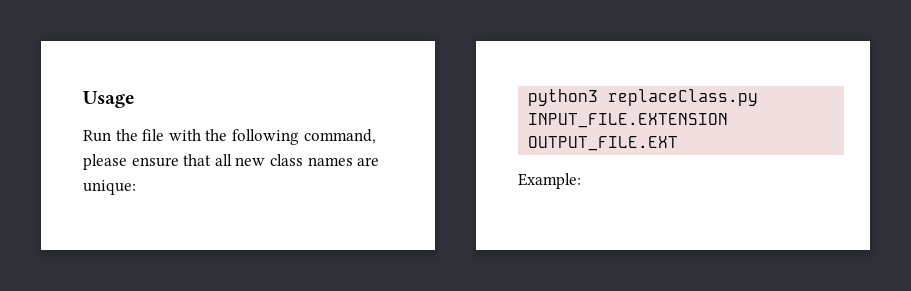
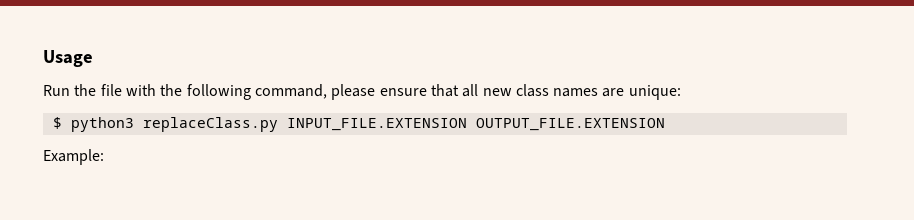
- python3 replaceClass.py INPUT_FILE.EXTENSION OUTPUT_FILE.EXT
+ $ python3 replaceClass.py INPUT_FILE.EXTENSION OUTPUT_FILE.EXTENSION

